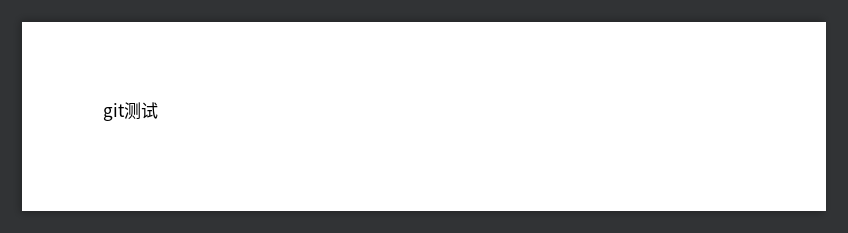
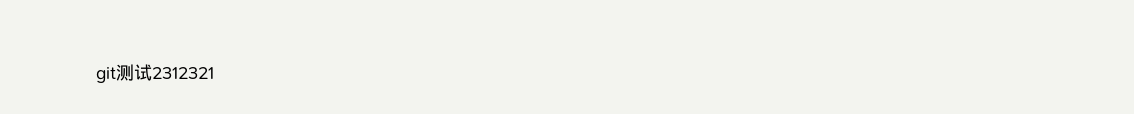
- git测试
+ git测试2312321

